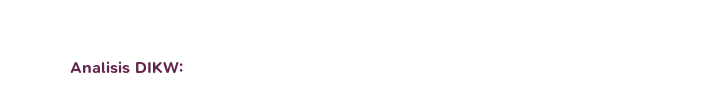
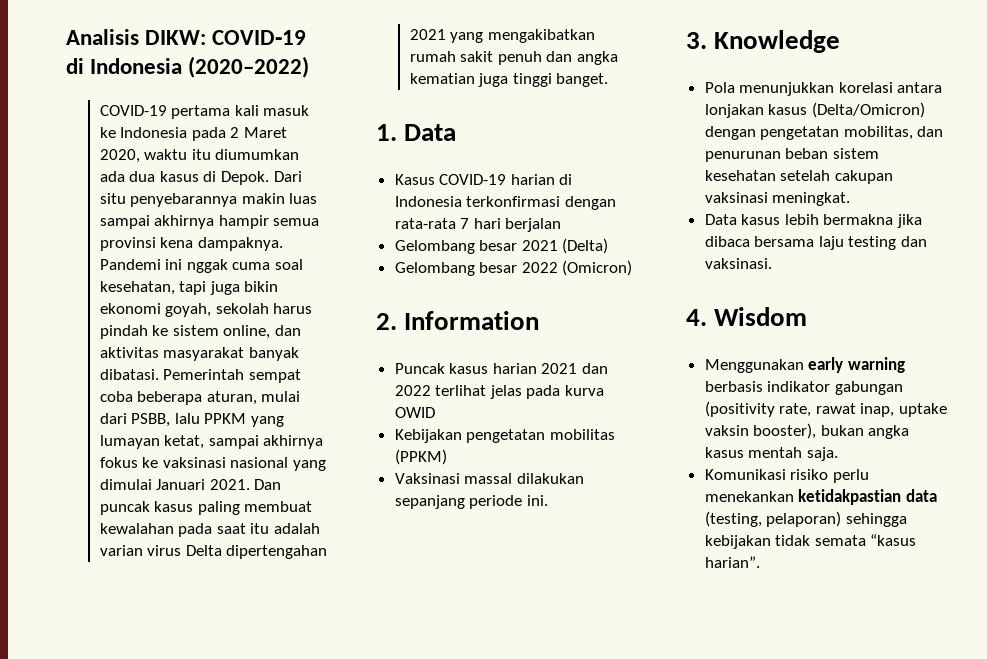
- Analisis DIKW:
+ Analisis DIKW: COVID‑19 di Indonesia (2020–2022)
+ COVID-19 pertama kali masuk ke Indonesia pada 2 Maret 2020, waktu itu diumumkan ada dua kasus di Depok. Dari situ penyebarannya makin luas sampai akhirnya hampir semua provinsi kena dampaknya. Pandemi ini nggak cuma soal kesehatan, tapi juga bikin ekonomi goyah, sekolah harus pindah ke sistem online, dan aktivitas masyarakat banyak dibatasi. Pemerintah sempat coba beberapa aturan, mulai dari PSBB, lalu PPKM yang lumayan ketat, sampai akhirnya fokus ke vaksinasi nasional yang dimulai Januari 2021. Dan puncak kasus paling membuat kewalahan pada saat itu adalah varian virus Delta dipertengahan 2021 yang mengakibatkan rumah sakit penuh dan angka kematian juga tinggi banget.
+ 1. Data
+ Kasus COVID-19 harian di Indonesia terkonfirmasi dengan rata-rata 7 hari berjalan
+ Gelombang besar 2021 (Delta)
+ Gelombang besar 2022 (Omicron)
+ 2. Information
+ Puncak kasus harian 2021 dan 2022 terlihat jelas pada kurva OWID
+ Kebijakan pengetatan mobilitas (PPKM)
+ Vaksinasi massal dilakukan sepanjang periode ini.
+ 3. Knowledge
+ Pola menunjukkan korelasi antara lonjakan kasus (Delta/Omicron) dengan pengetatan mobilitas, dan penurunan beban sistem kesehatan setelah cakupan vaksinasi meningkat.
+ Data kasus lebih bermakna jika dibaca bersama laju testing dan vaksinasi.
+ 4. Wisdom
+ Menggunakan early warning berbasis indikator gabungan (positivity rate, rawat inap, uptake vaksin booster), bukan angka kasus mentah saja.
+ Komunikasi risiko perlu menekankan ketidakpastian data (testing, pelaporan) sehingga kebijakan tidak semata “kasus harian”.

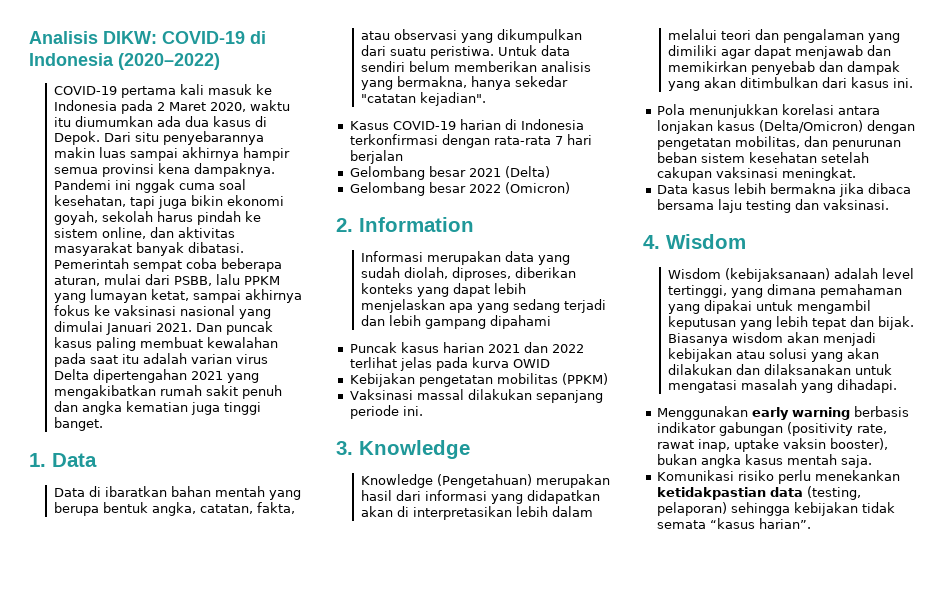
+ Data di ibaratkan bahan mentah yang berupa bentuk angka, catatan, fakta, atau observasi yang dikumpulkan dari suatu peristiwa. Untuk data sendiri belum memberikan analisis yang bermakna, hanya sekedar "catatan kejadian".
+ Informasi merupakan data yang sudah diolah, diproses, diberikan konteks yang dapat lebih menjelaskan apa yang sedang terjadi dan lebih gampang dipahami
+ Knowledge (Pengetahuan) merupakan hasil dari informasi yang didapatkan akan di interpretasikan lebih dalam melalui teori dan pengalaman yang dimiliki agar dapat menjawab dan memikirkan penyebab dan dampak yang akan ditimbulkan dari kasus ini.
+ Wisdom (kebijaksanaan) adalah level tertinggi, yang dimana pemahaman yang dipakai untuk mengambil keputusan yang lebih tepat dan bijak. Biasanya wisdom akan menjadi kebijakan atau solusi yang akan dilakukan dan dilaksanakan untuk mengatasi masalah yang dihadapi.

